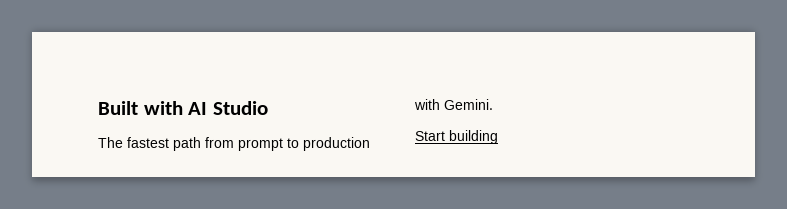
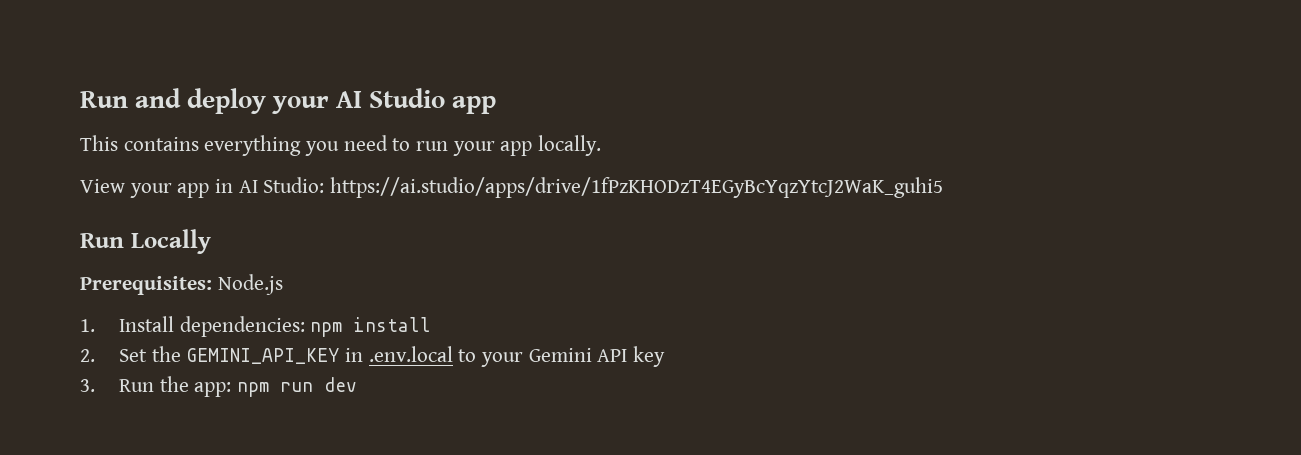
- Built with AI Studio
- The fastest path from prompt to production with Gemini.
- Start building
+ Run and deploy your AI Studio app
+ This contains everything you need to run your app locally.
+ View your app in AI Studio: https://ai.studio/apps/drive/1fPzKHODzT4EGyBcYqzYtcJ2WaK_guhi5
+ Run Locally
+ Prerequisites: Node.js
+ 1. Install dependencies: npm install
+ 2. Set the GEMINI_API_KEY in .env.local to your Gemini API key
+ 3. Run the app: npm run dev

